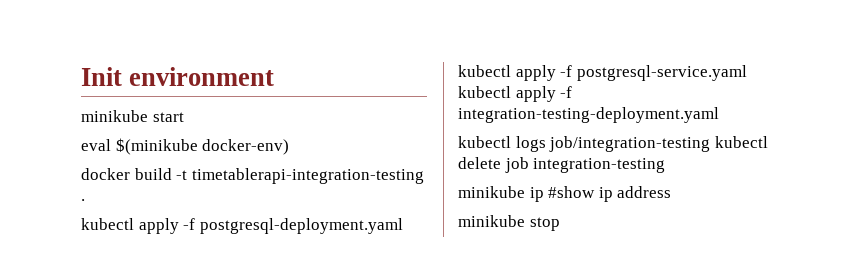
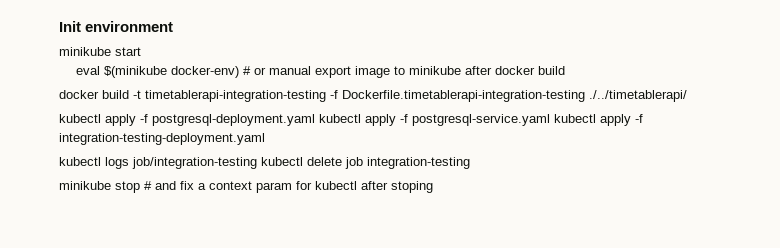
- eval $(minikube docker-env)
+ eval $(minikube docker-env) # or manual export image to minikube after docker build
- docker build -t timetablerapi-integration-testing .
+ docker build -t timetablerapi-integration-testing -f Dockerfile.timetablerapi-integration-testing ./../timetablerapi/
- minikube ip #show ip address
- minikube stop
+ minikube stop # and fix a context param for kubectl after stoping

